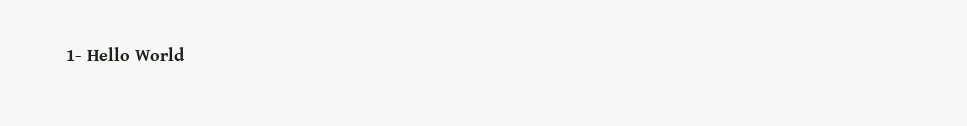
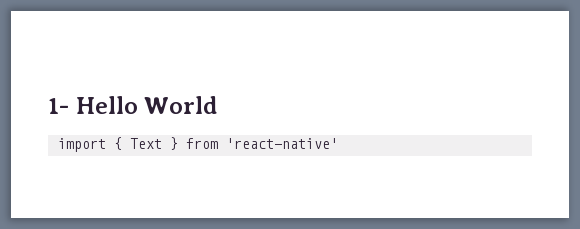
+ import { Text } from 'react-native'

